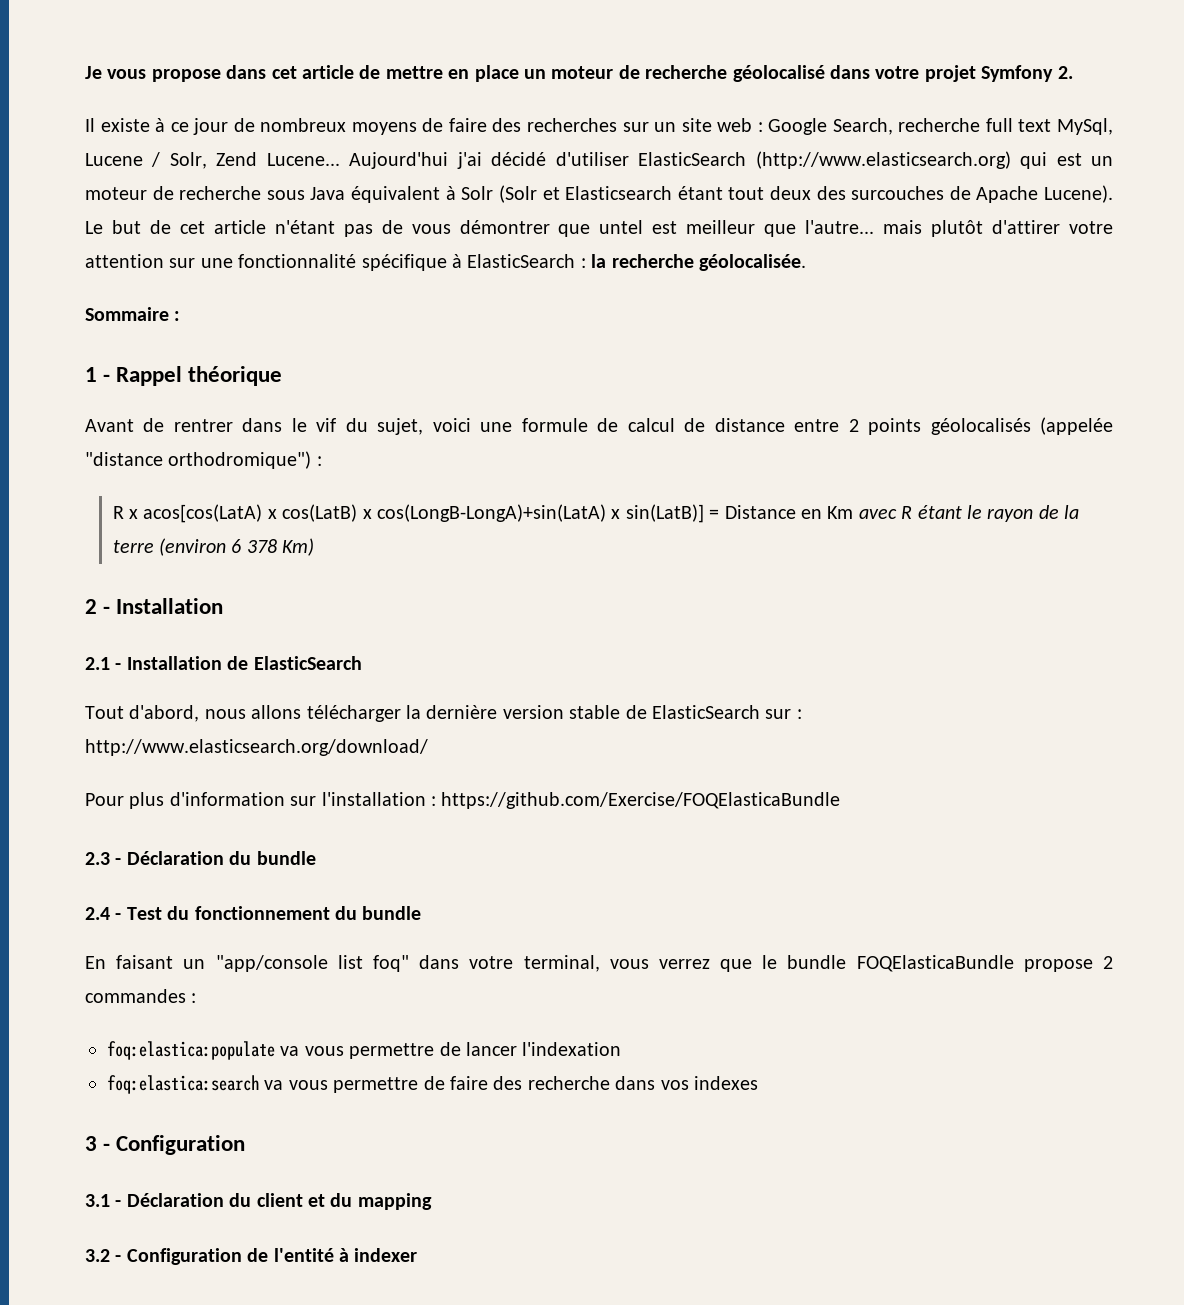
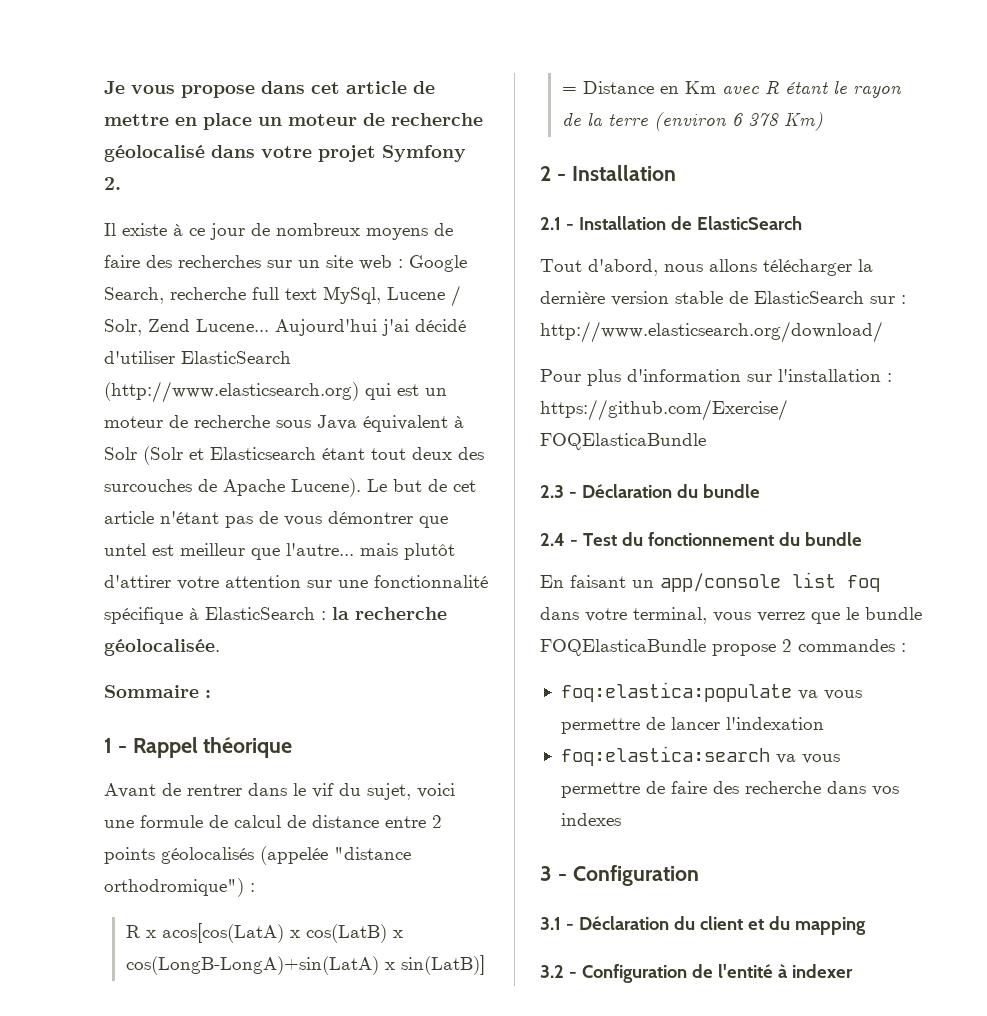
- En faisant un "app/console list foq" dans votre terminal, vous verrez que le bundle FOQElasticaBundle propose 2 commandes :
+ En faisant un app/console list foq dans votre terminal, vous verrez que le bundle FOQElasticaBundle propose 2 commandes :

